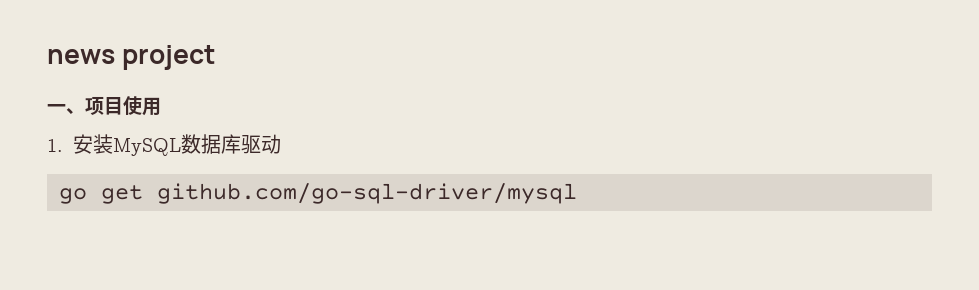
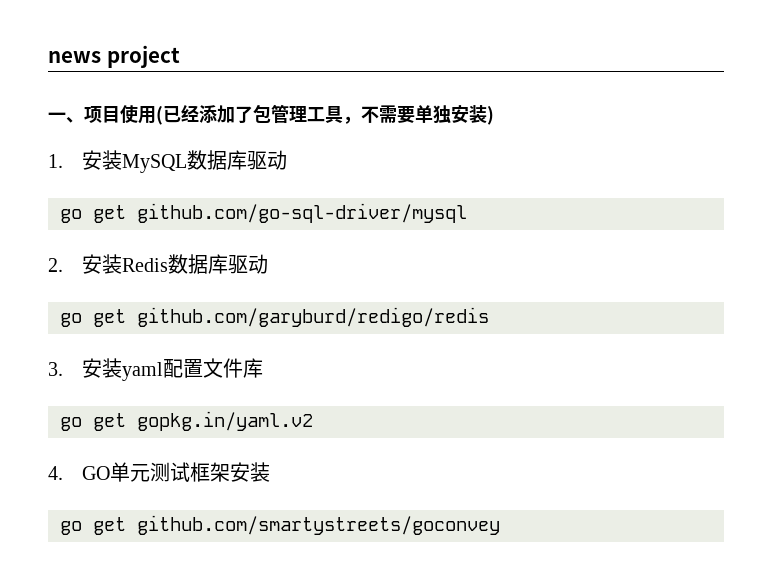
- 一、项目使用
+ 一、项目使用(已经添加了包管理工具，不需要单独安装)
+ 2.安装Redis数据库驱动
+ go get github.com/garyburd/redigo/redis
+ 3.安装yaml配置文件库
+ go get gopkg.in/yaml.v2
+ 4. GO单元测试框架安装
+ go get github.com/smartystreets/goconvey

